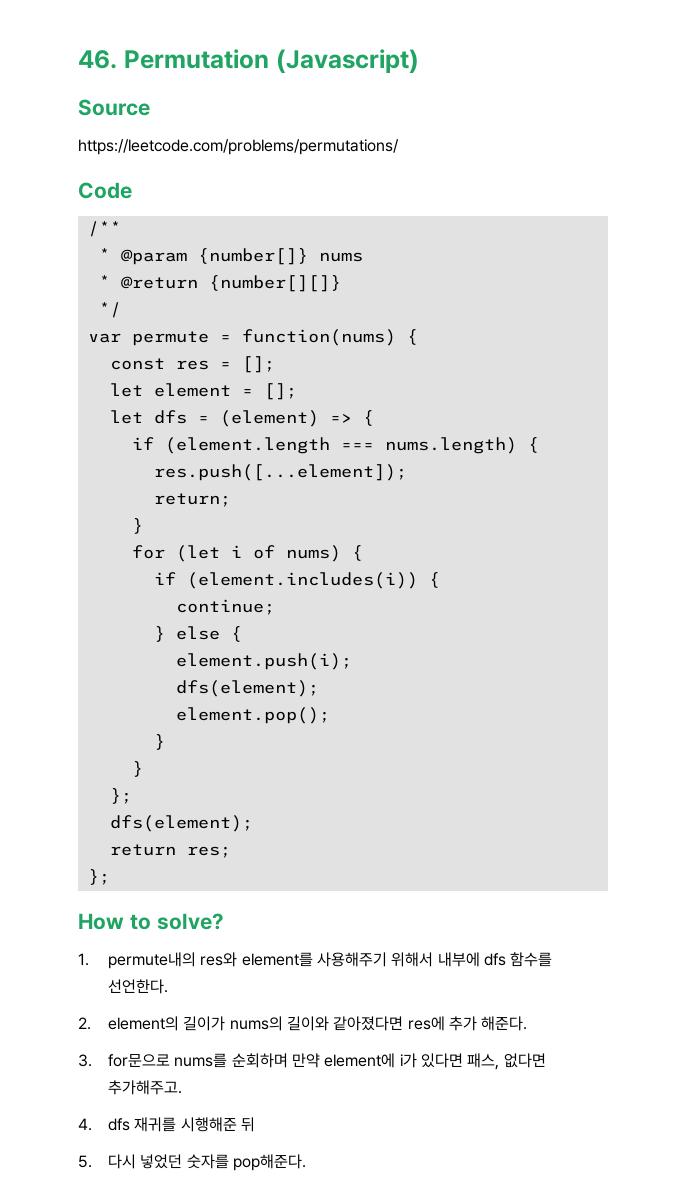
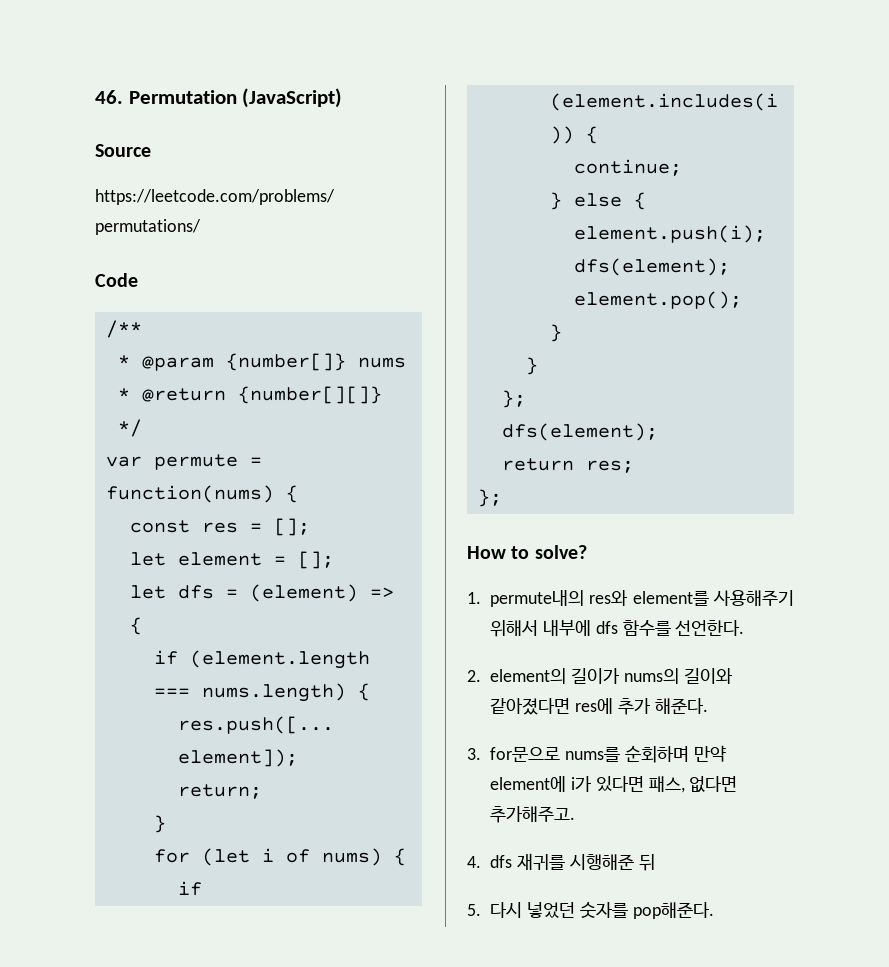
- 46. Permutation (Javascript)
+ 46. Permutation (JavaScript)

